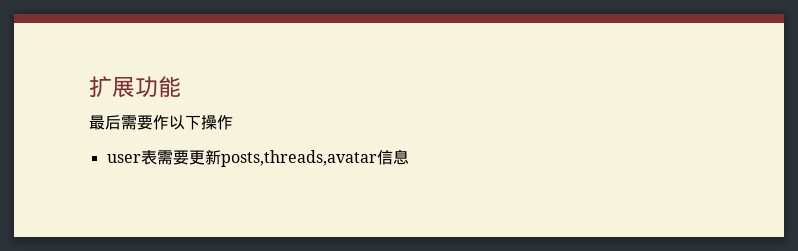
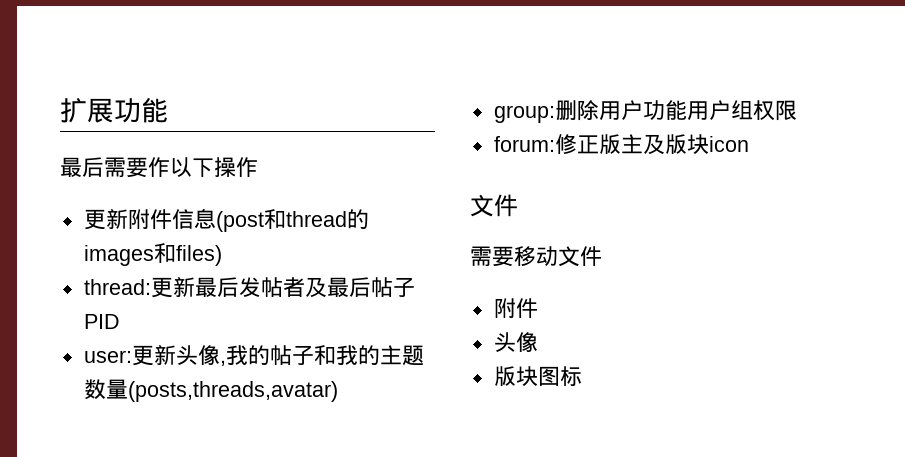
- user表需要更新posts,threads,avatar信息
+ 更新附件信息(post和thread的images和files)
+ thread:更新最后发帖者及最后帖子PID
+ user:更新头像,我的帖子和我的主题数量(posts,threads,avatar)
+ group:删除用户功能用户组权限
+ forum:修正版主及版块icon
+ 文件
+ 需要移动文件
+ 附件
+ 头像
+ 版块图标

